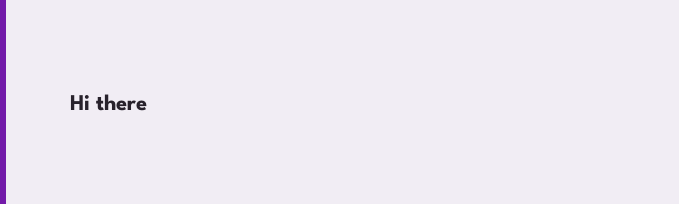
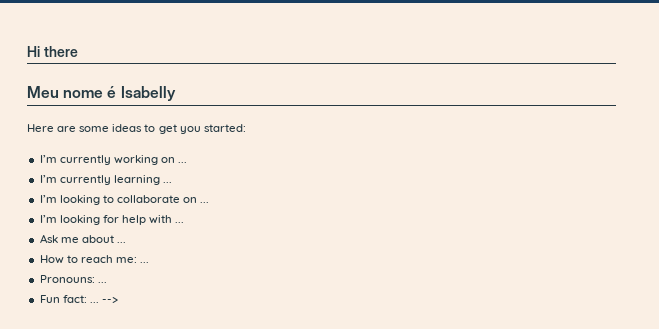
+ Meu nome é Isabelly
+ Here are some ideas to get you started:
+ I’m currently working on ...
+ I’m currently learning ...
+ I’m looking to collaborate on ...
+ I’m looking for help with ...
+ Ask me about ...
+ How to reach me: ...
+ Pronouns: ...
+ Fun fact: ... -->

